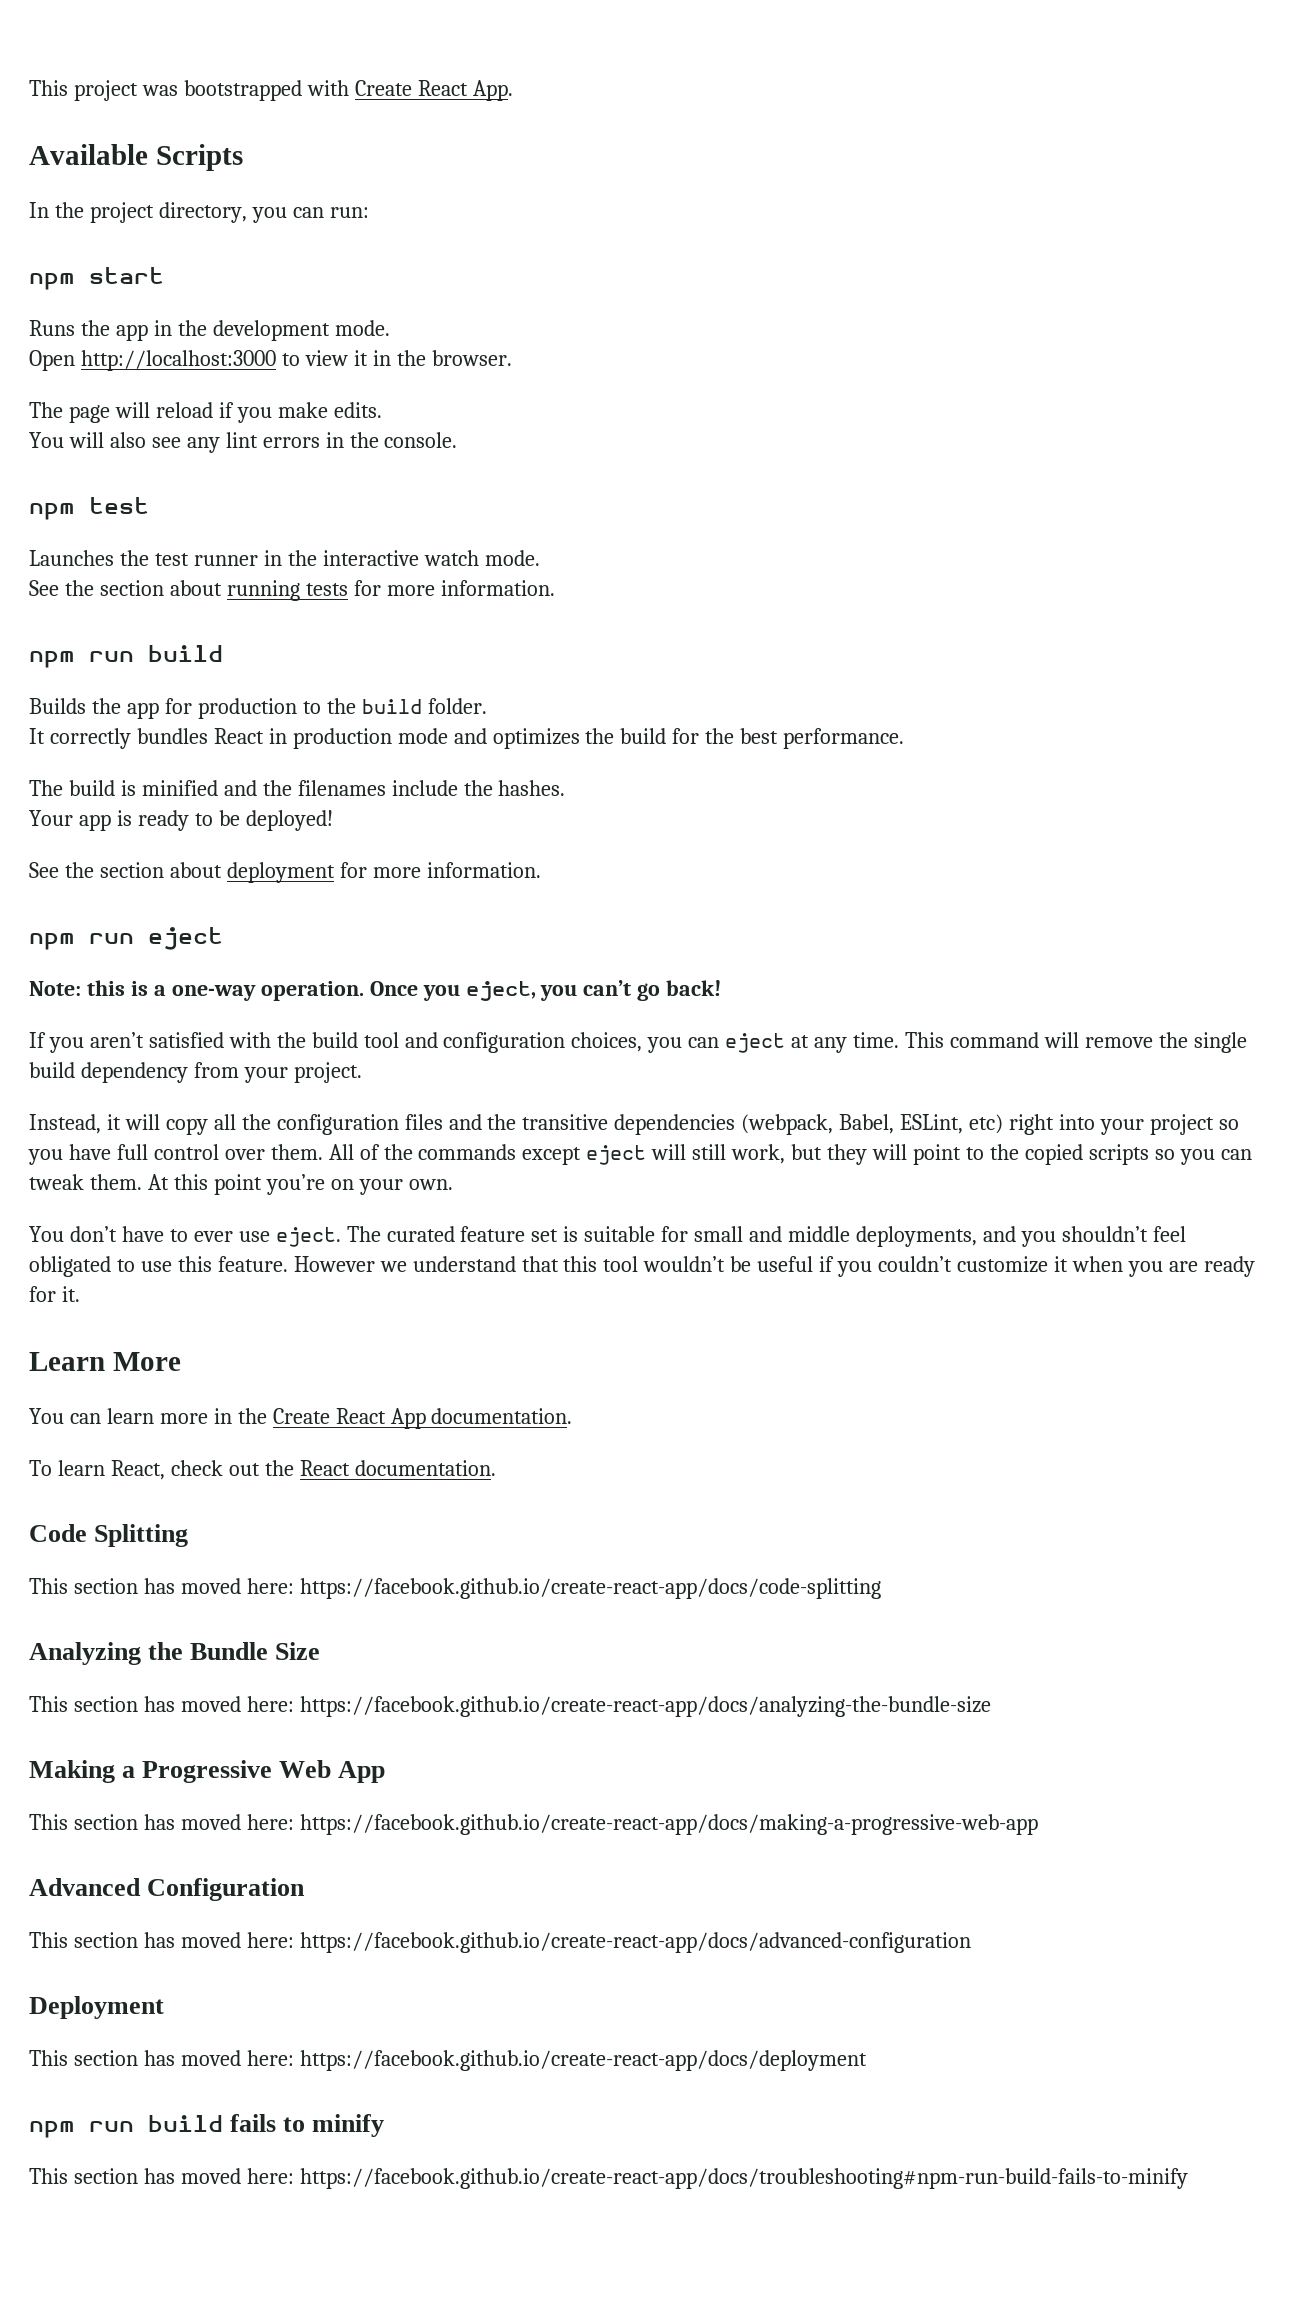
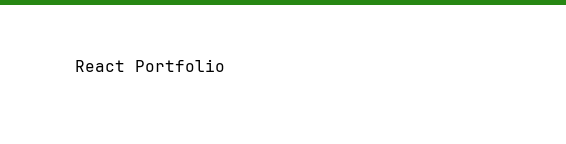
- This project was bootstrapped with Create React App.
- Available Scripts
- In the project directory, you can run:
- npm start
- Runs the app in the development mode.
- Open http://localhost:3000 to view it in the browser.
- The page will reload if you make edits.
- You will also see any lint errors in the console.
- npm test
- Launches the test runner in the interactive watch mode.
- See the section about running tests for more information.
- npm run build
- Builds the app for production to the build folder.
- It correctly bundles React in production mode and optimizes the build for the best performance.
- The build is minified and the filenames include the hashes.
- Your app is ready to be deployed!
- See the section about deployment for more information.
- npm run eject
- Note: this is a one-way operation. Once you eject, you can’t go back!
- If you aren’t satisfied with the build tool and configuration choices, you can eject at any time. This command will remove the single build dependency from your project.
- Instead, it will copy all the configuration files and the transitive dependencies (webpack, Babel, ESLint, etc) right into your project so you have full control over them. All of the commands except eject will still work, but they will point to the copied scripts so you can tweak them. At this point you’re on your own.
- You don’t have to ever use eject. The curated feature set is suitable for small and middle deployments, and you shouldn’t feel obligated to use this feature. However we understand that this tool wouldn’t be useful if you couldn’t customize it when you are ready for it.
- Learn More
- You can learn more in the Create React App documentation.
- To learn React, check out the React documentation.
- Code Splitting
- This section has moved here: https://facebook.github.io/create-react-app/docs/code-splitting
- Analyzing the Bundle Size
- This section has moved here: https://facebook.github.io/create-react-app/docs/analyzing-the-bundle-size
- Making a Progressive Web App
- This section has moved here: https://facebook.github.io/create-react-app/docs/making-a-progressive-web-app
- Advanced Configuration
- This section has moved here: https://facebook.github.io/create-react-app/docs/advanced-configuration
- Deployment
- This section has moved here: https://facebook.github.io/create-react-app/docs/deployment
- npm run build fails to minify
- This section has moved here: https://facebook.github.io/create-react-app/docs/troubleshooting#npm-run-build-fails-to-minify
+ React Portfolio

